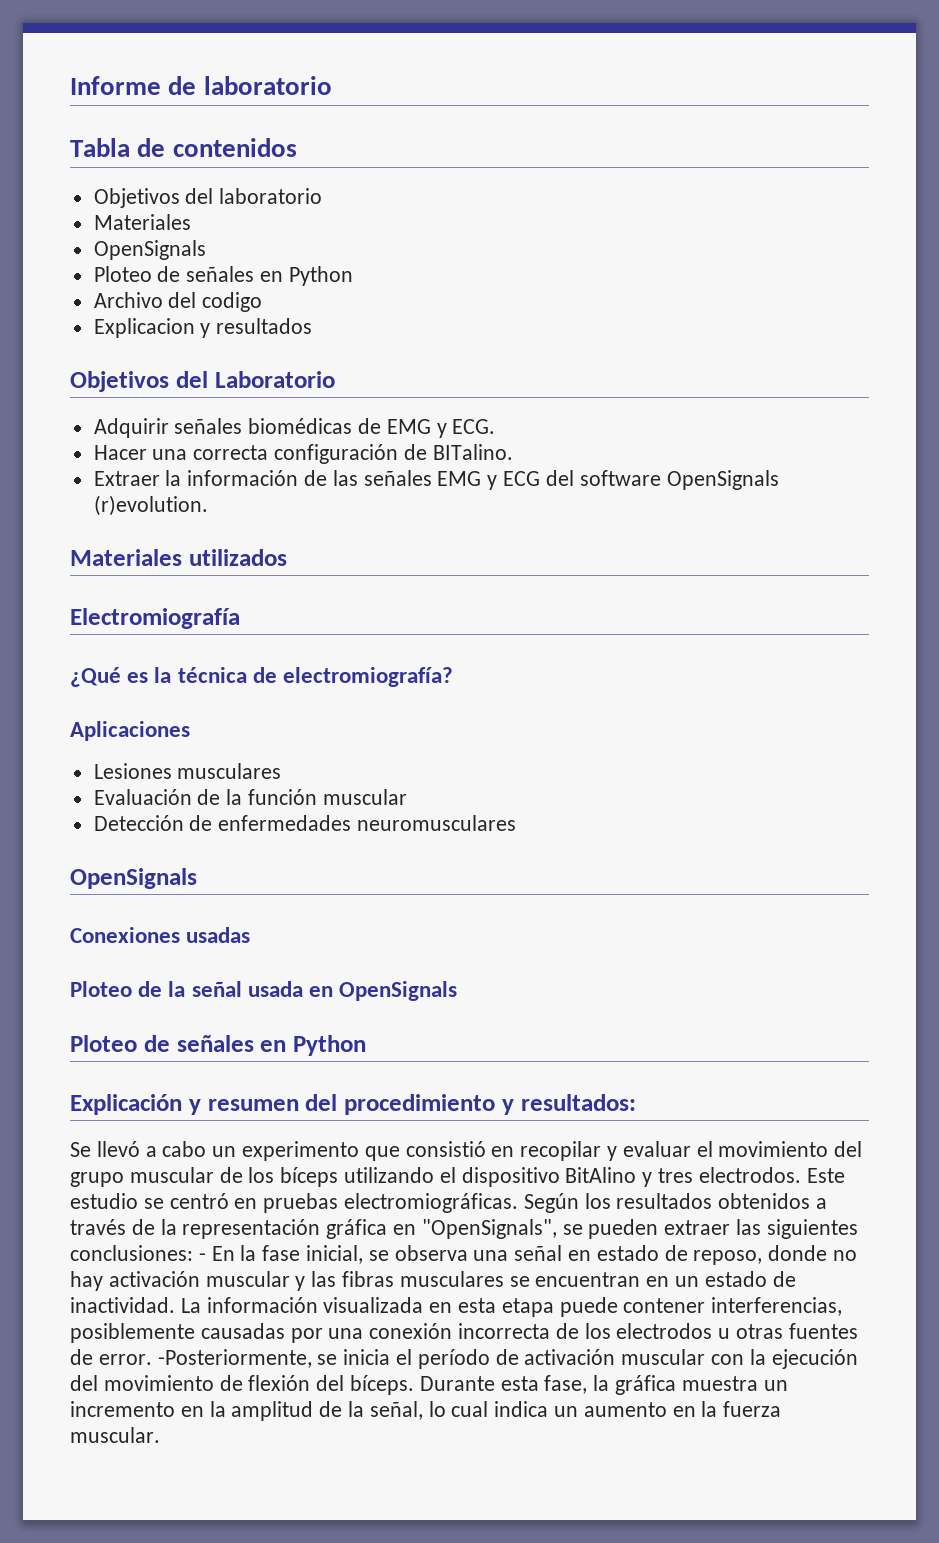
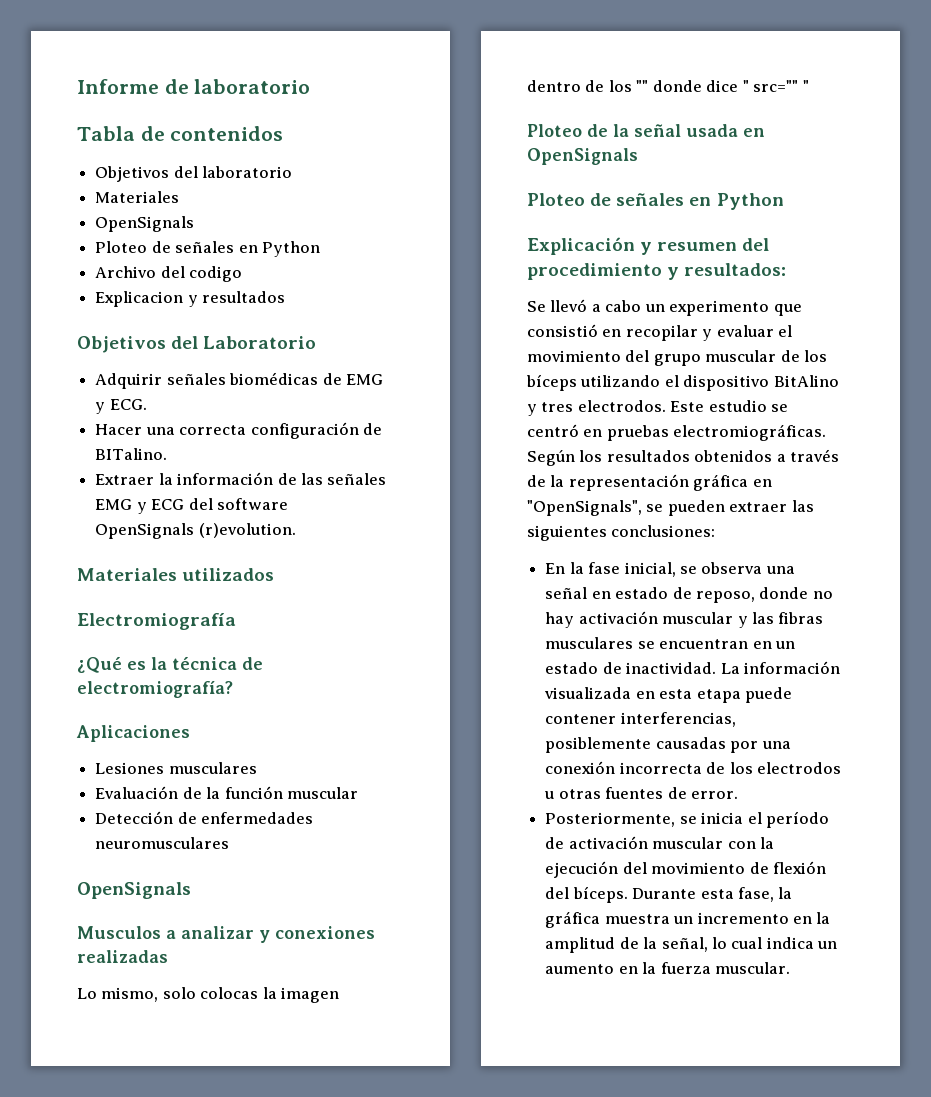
- Conexiones usadas
+ Musculos a analizar y conexiones realizadas
+ Lo mismo, solo colocas la imagen dentro de los "" donde dice " src="" "
- Según los resultados obtenidos a través de la representación gráfica en "OpenSignals", se pueden extraer las siguientes conclusiones: - En la fase inicial, se observa una señal en estado de reposo, donde no hay activación muscular y las fibras musculares se encuentran en un estado de inactividad.
+ Según los resultados obtenidos a través de la representación gráfica en "OpenSignals", se pueden extraer las siguientes conclusiones:
+ En la fase inicial, se observa una señal en estado de reposo, donde no hay activación muscular y las fibras musculares se encuentran en un estado de inactividad.
- La información visualizada en esta etapa puede contener interferencias, posiblemente causadas por una conexión incorrecta de los electrodos u otras fuentes de error. -Posteriormente, se inicia el período de activación muscular con la ejecución del movimiento de flexión del bíceps.
+ La información visualizada en esta etapa puede contener interferencias, posiblemente causadas por una conexión incorrecta de los electrodos u otras fuentes de error.
+ Posteriormente, se inicia el período de activación muscular con la ejecución del movimiento de flexión del bíceps.

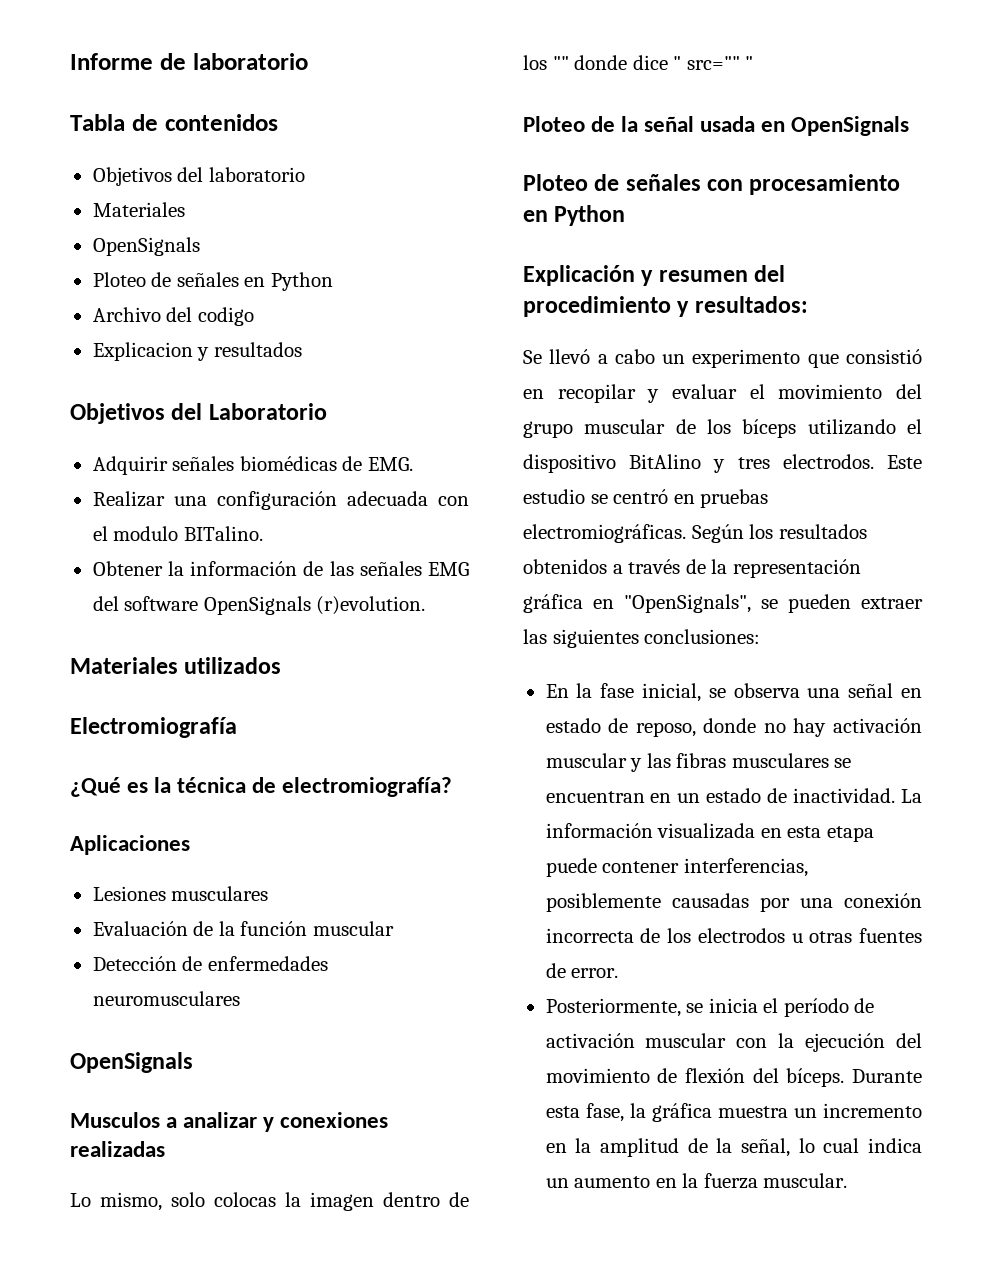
- Adquirir señales biomédicas de EMG y ECG.
- Hacer una correcta configuración de BITalino.
+ Adquirir señales biomédicas de EMG.
+ Realizar una configuración adecuada con el modulo BITalino.
- Extraer la información de las señales EMG y ECG del software OpenSignals (r)evolution.
+ Obtener la información de las señales EMG del software OpenSignals (r)evolution.
  Ploteo de la señal usada en OpenSignals
- Ploteo de señales en Python
+ Ploteo de señales con procesamiento en Python

